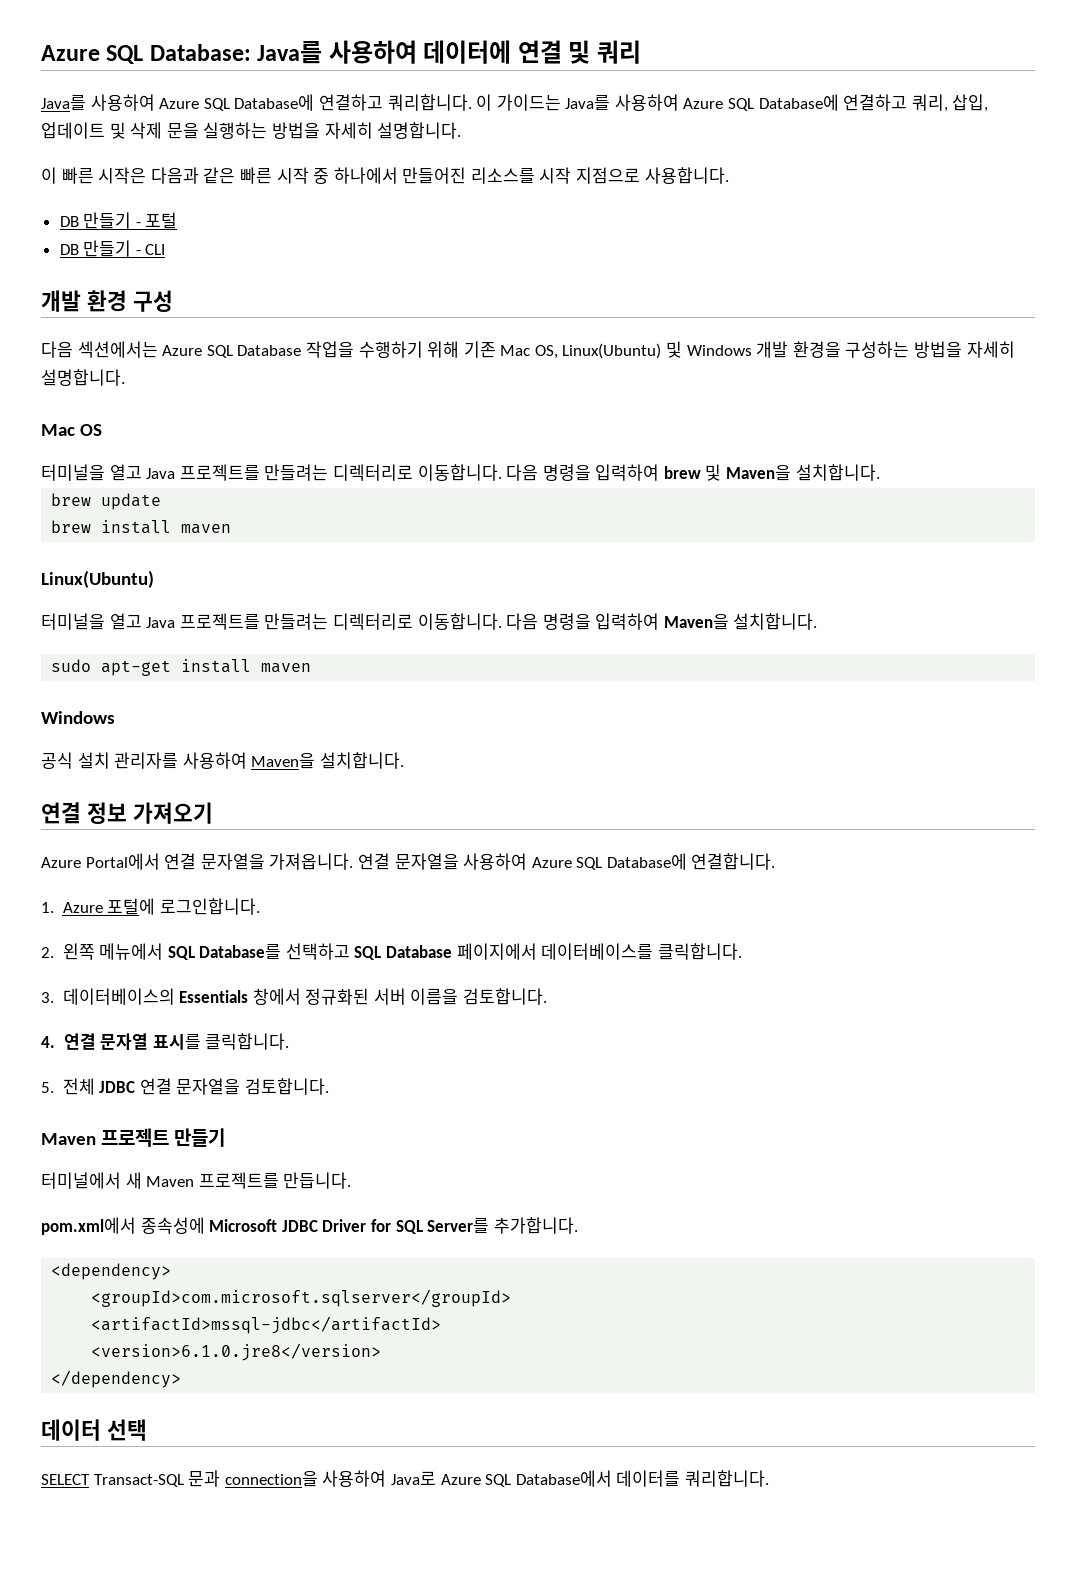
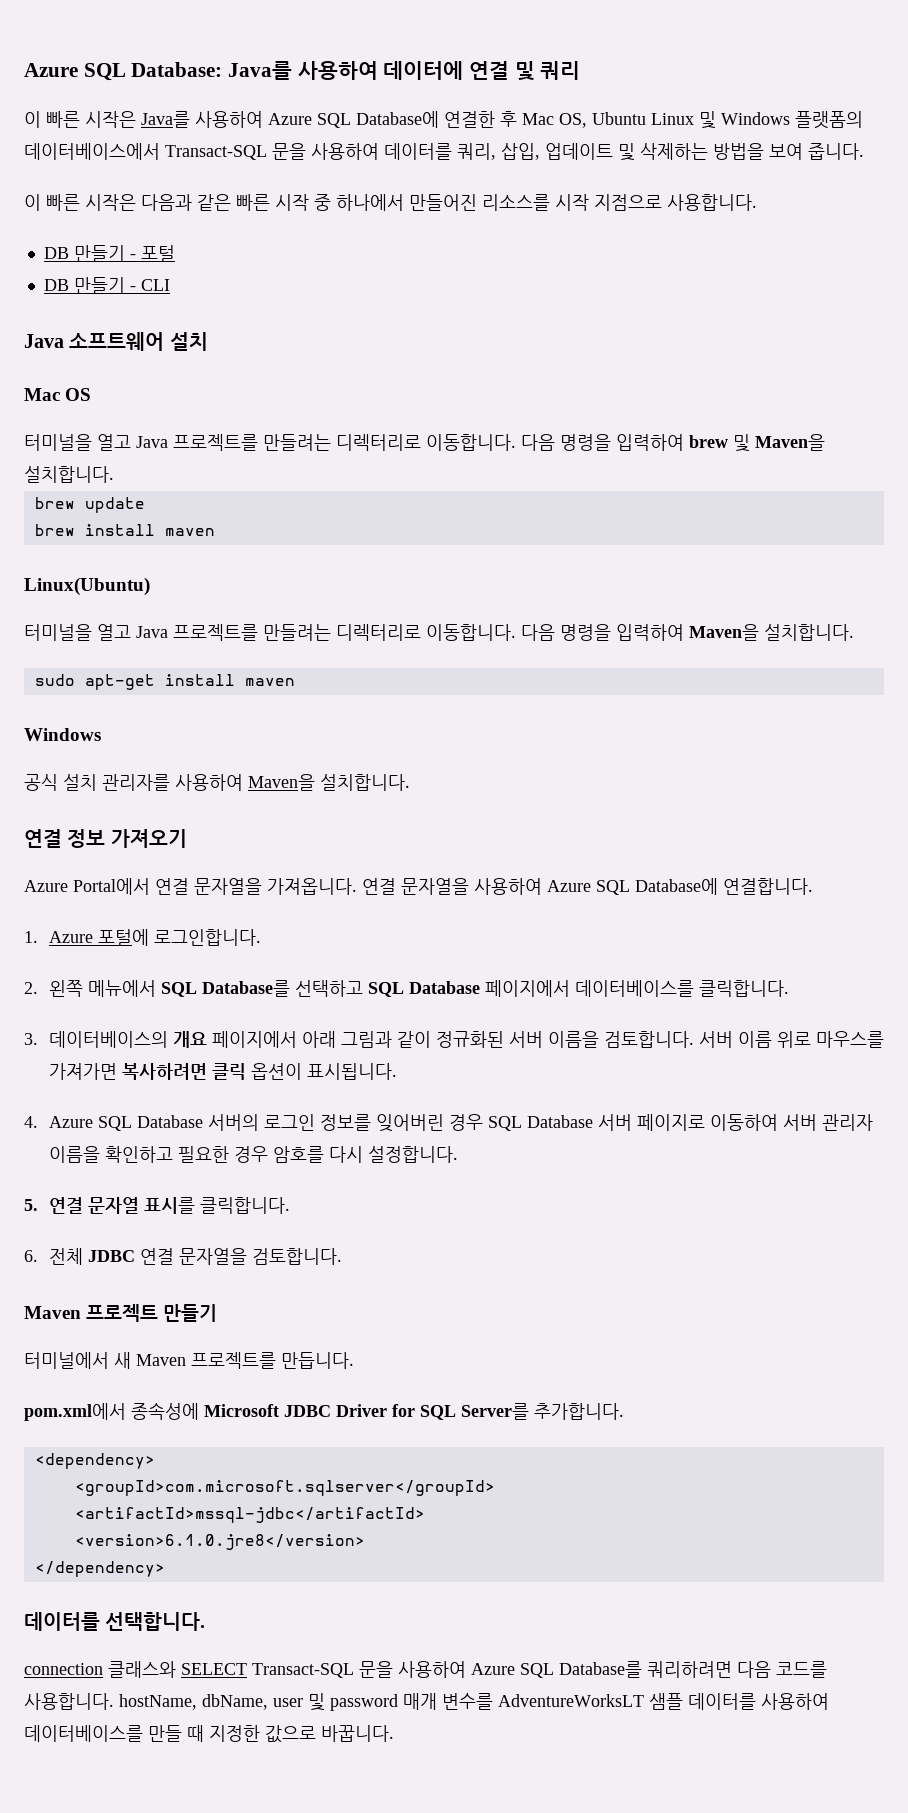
- Java를 사용하여 Azure SQL Database에 연결하고 쿼리합니다. 이 가이드는 Java를 사용하여 Azure SQL Database에 연결하고 쿼리, 삽입, 업데이트 및 삭제 문을 실행하는 방법을 자세히 설명합니다.
+ 이 빠른 시작은 Java를 사용하여 Azure SQL Database에 연결한 후 Mac OS, Ubuntu Linux 및 Windows 플랫폼의 데이터베이스에서 Transact-SQL 문을 사용하여 데이터를 쿼리, 삽입, 업데이트 및 삭제하는 방법을 보여 줍니다.
- 개발 환경 구성
- 다음 섹션에서는 Azure SQL Database 작업을 수행하기 위해 기존 Mac OS, Linux(Ubuntu) 및 Windows 개발 환경을 구성하는 방법을 자세히 설명합니다.
+ Java 소프트웨어 설치
- 3. 데이터베이스의 Essentials 창에서 정규화된 서버 이름을 검토합니다.
- 4. 연결 문자열 표시를 클릭합니다.
+ 3. 데이터베이스의 개요 페이지에서 아래 그림과 같이 정규화된 서버 이름을 검토합니다. 서버 이름 위로 마우스를 가져가면 복사하려면 클릭 옵션이 표시됩니다.
+ 4. Azure SQL Database 서버의 로그인 정보를 잊어버린 경우 SQL Database 서버 페이지로 이동하여 서버 관리자 이름을 확인하고 필요한 경우 암호를 다시 설정합니다.
+ 5. 연결 문자열 표시를 클릭합니다.
- 5. 전체 JDBC 연결 문자열을 검토합니다.
+ 6. 전체 JDBC 연결 문자열을 검토합니다.
- 데이터 선택
- SELECT Transact-SQL 문과 connection을 사용하여 Java로 Azure SQL Database에서 데이터를 쿼리합니다.
+ 데이터를 선택합니다.
+ connection 클래스와 SELECT Transact-SQL 문을 사용하여 Azure SQL Database를 쿼리하려면 다음 코드를 사용합니다. hostName, dbName, user 및 password 매개 변수를 AdventureWorksLT 샘플 데이터를 사용하여 데이터베이스를 만들 때 지정한 값으로 바꿉니다.

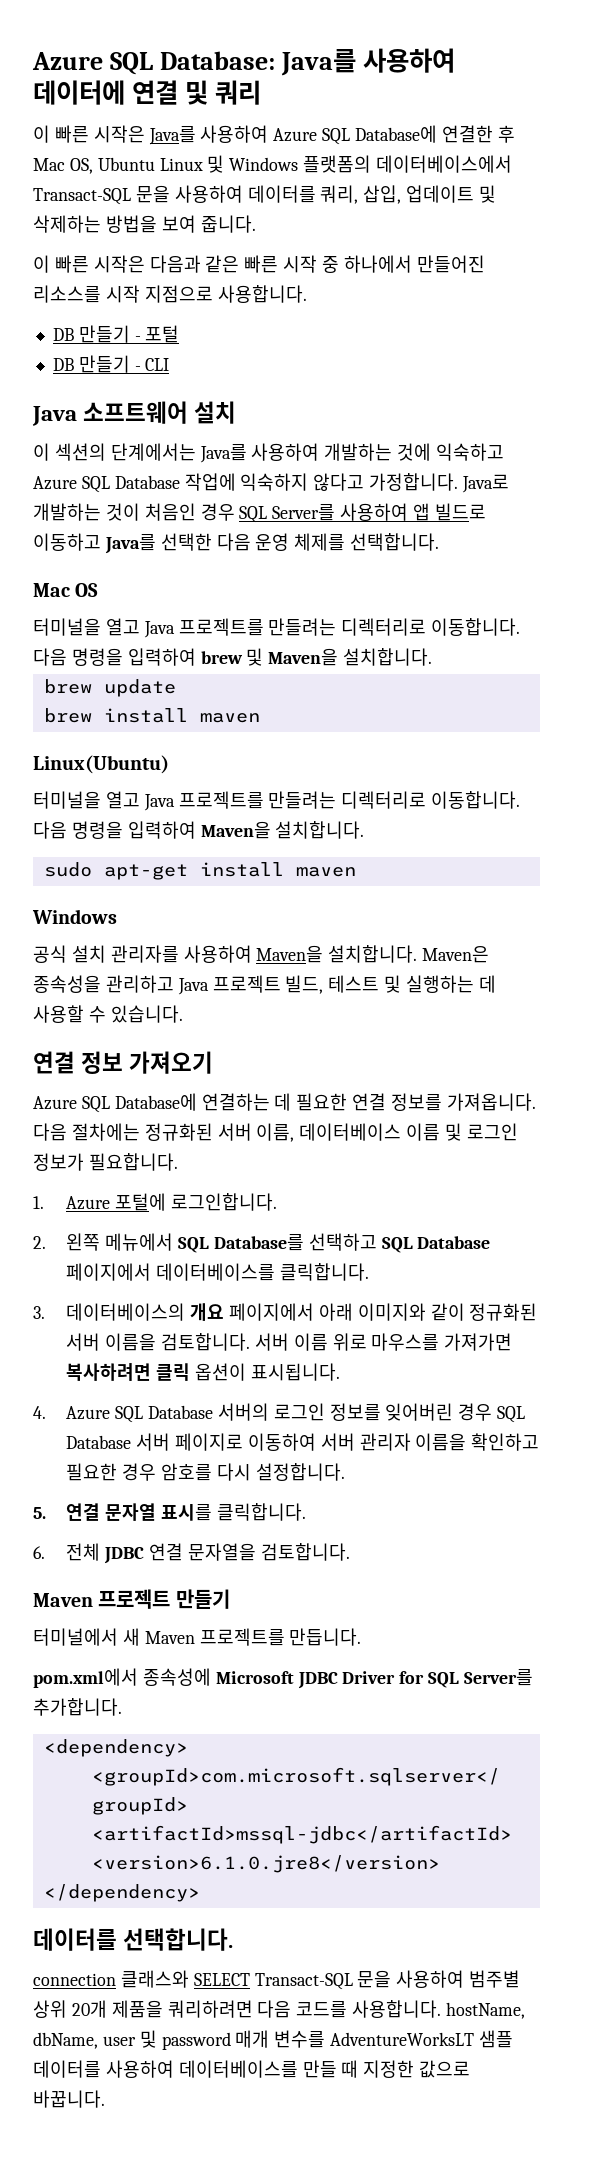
+ 이 섹션의 단계에서는 Java를 사용하여 개발하는 것에 익숙하고 Azure SQL Database 작업에 익숙하지 않다고 가정합니다. Java로 개발하는 것이 처음인 경우 SQL Server를 사용하여 앱 빌드로 이동하고 Java를 선택한 다음 운영 체제를 선택합니다.
- 공식 설치 관리자를 사용하여 Maven을 설치합니다.
+ 공식 설치 관리자를 사용하여 Maven을 설치합니다. Maven은 종속성을 관리하고 Java 프로젝트 빌드, 테스트 및 실행하는 데 사용할 수 있습니다.
  연결 정보 가져오기
- Azure Portal에서 연결 문자열을 가져옵니다. 연결 문자열을 사용하여 Azure SQL Database에 연결합니다.
+ Azure SQL Database에 연결하는 데 필요한 연결 정보를 가져옵니다. 다음 절차에는 정규화된 서버 이름, 데이터베이스 이름 및 로그인 정보가 필요합니다.
- 3. 데이터베이스의 개요 페이지에서 아래 그림과 같이 정규화된 서버 이름을 검토합니다.
+ 3. 데이터베이스의 개요 페이지에서 아래 이미지와 같이 정규화된 서버 이름을 검토합니다.
- connection 클래스와 SELECT Transact-SQL 문을 사용하여 Azure SQL Database를 쿼리하려면 다음 코드를 사용합니다. hostName, dbName, user 및 password 매개 변수를 AdventureWorksLT 샘플 데이터를 사용하여 데이터베이스를 만들 때 지정한 값으로 바꿉니다.
+ connection 클래스와 SELECT Transact-SQL 문을 사용하여 범주별 상위 20개 제품을 쿼리하려면 다음 코드를 사용합니다. hostName, dbName, user 및 password 매개 변수를 AdventureWorksLT 샘플 데이터를 사용하여 데이터베이스를 만들 때 지정한 값으로 바꿉니다.

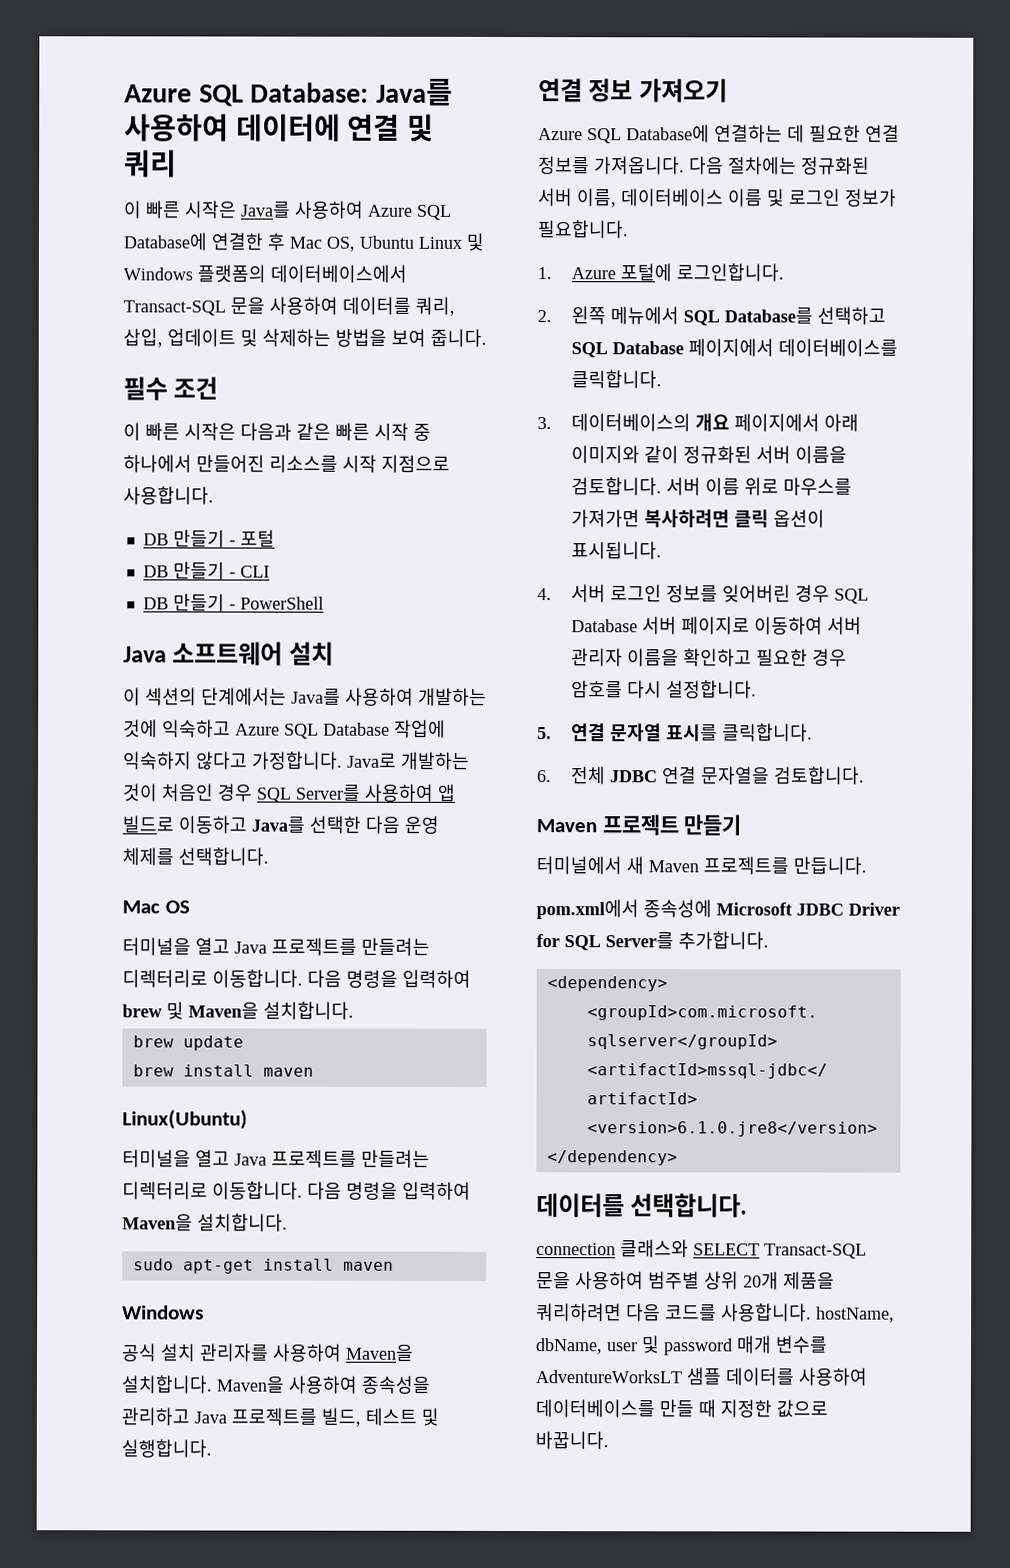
+ 필수 조건
+ DB 만들기 - PowerShell
- Maven은 종속성을 관리하고 Java 프로젝트 빌드, 테스트 및 실행하는 데 사용할 수 있습니다.
+ Maven을 사용하여 종속성을 관리하고 Java 프로젝트를 빌드, 테스트 및 실행합니다.
- 4. Azure SQL Database 서버의 로그인 정보를 잊어버린 경우 SQL Database 서버 페이지로 이동하여 서버 관리자 이름을 확인하고 필요한 경우 암호를 다시 설정합니다.
+ 4. 서버 로그인 정보를 잊어버린 경우 SQL Database 서버 페이지로 이동하여 서버 관리자 이름을 확인하고 필요한 경우 암호를 다시 설정합니다.

